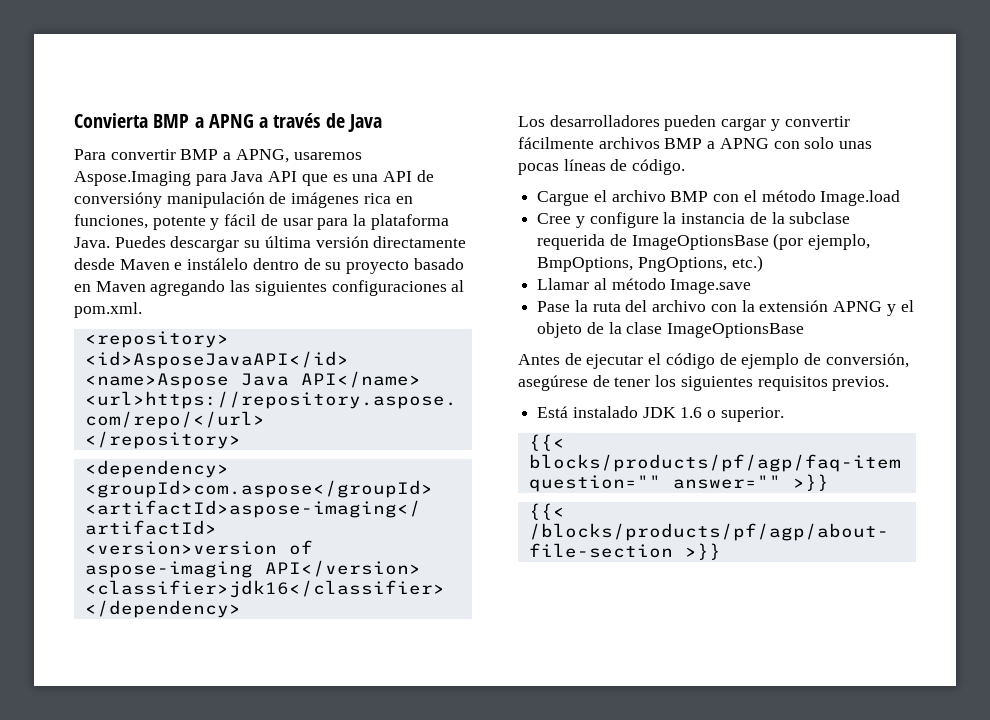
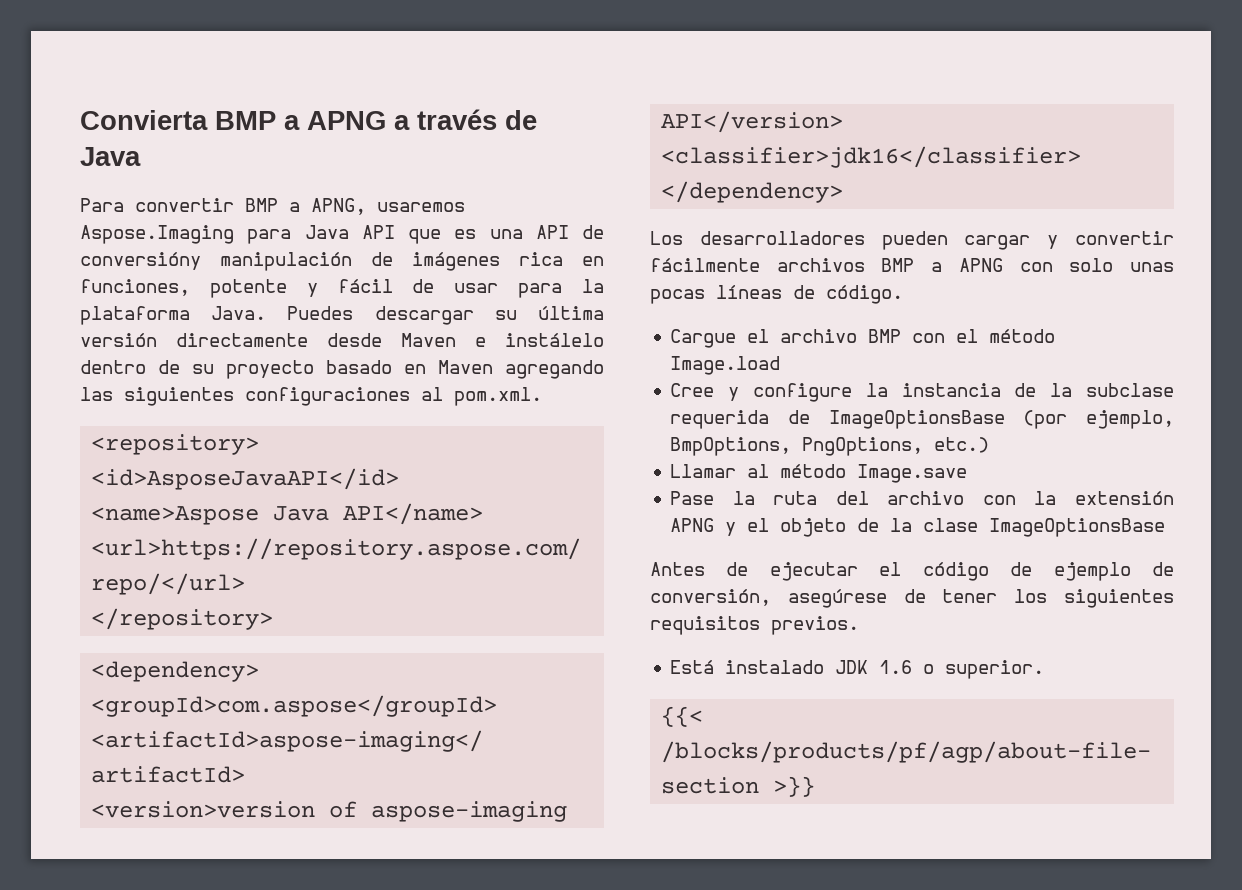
- {{< blocks/products/pf/agp/faq-item question="" answer="" >}}

